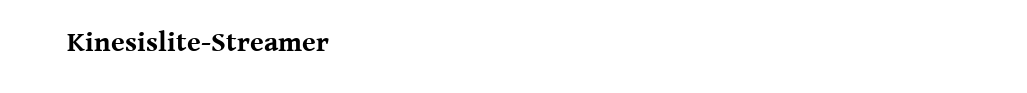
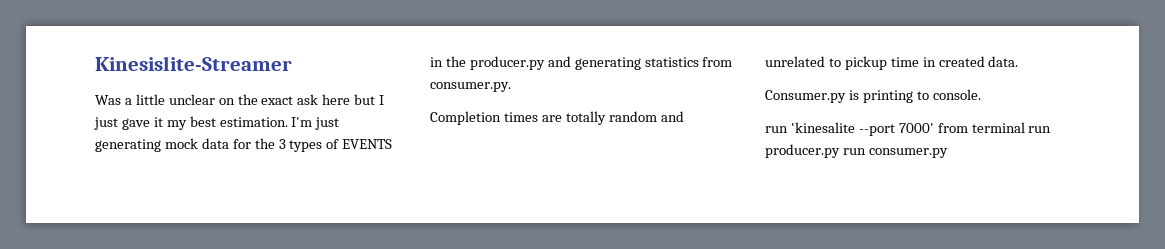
+ Was a little unclear on the exact ask here but I just gave it my best estimation. I'm just generating mock data for the 3 types of EVENTS in the producer.py and generating statistics from consumer.py.
+ Completion times are totally random and unrelated to pickup time in created data.
+ Consumer.py is printing to console.
+ run 'kinesalite --port 7000' from terminal run producer.py run consumer.py

